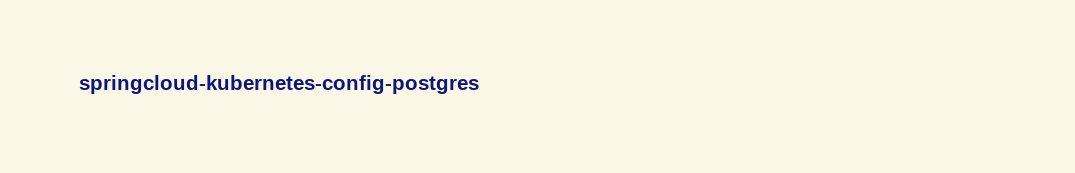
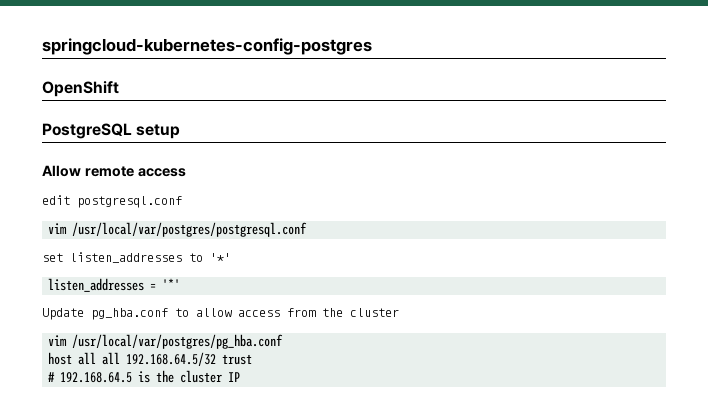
+ OpenShift
+ PostgreSQL setup
+ Allow remote access
+ edit postgresql.conf
+ vim /usr/local/var/postgres/postgresql.conf
+ set listen_addresses to '*'
+ listen_addresses = '*'
+ Update pg_hba.conf to allow access from the cluster
+ vim /usr/local/var/postgres/pg_hba.conf
+ host all all 192.168.64.5/32 trust
+ # 192.168.64.5 is the cluster IP

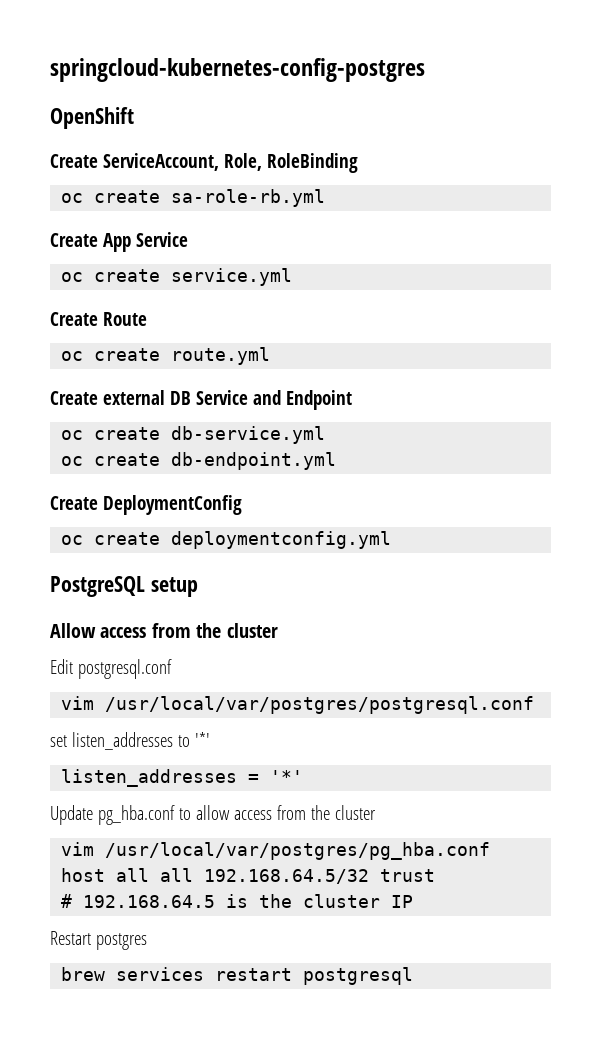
+ Create ServiceAccount, Role, RoleBinding
+ oc create sa-role-rb.yml
+ Create App Service
+ oc create service.yml
+ Create Route
+ oc create route.yml
+ Create external DB Service and Endpoint
+ oc create db-service.yml
+ oc create db-endpoint.yml
+ Create DeploymentConfig
+ oc create deploymentconfig.yml
- Allow remote access
- edit postgresql.conf
+ Allow access from the cluster
+ Edit postgresql.conf
+ Restart postgres
+ brew services restart postgresql

